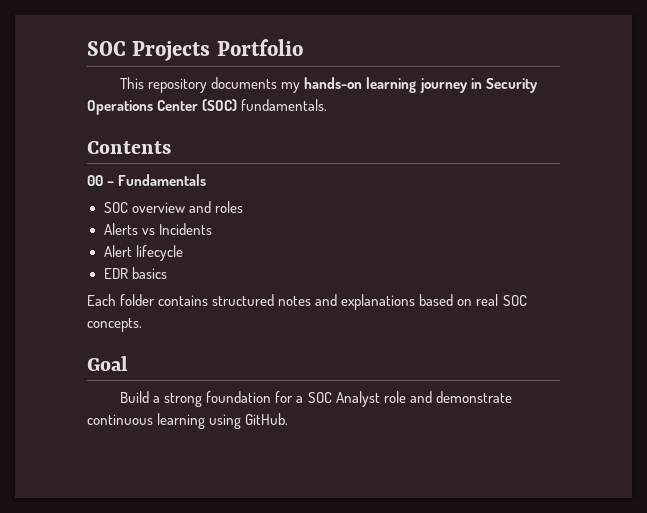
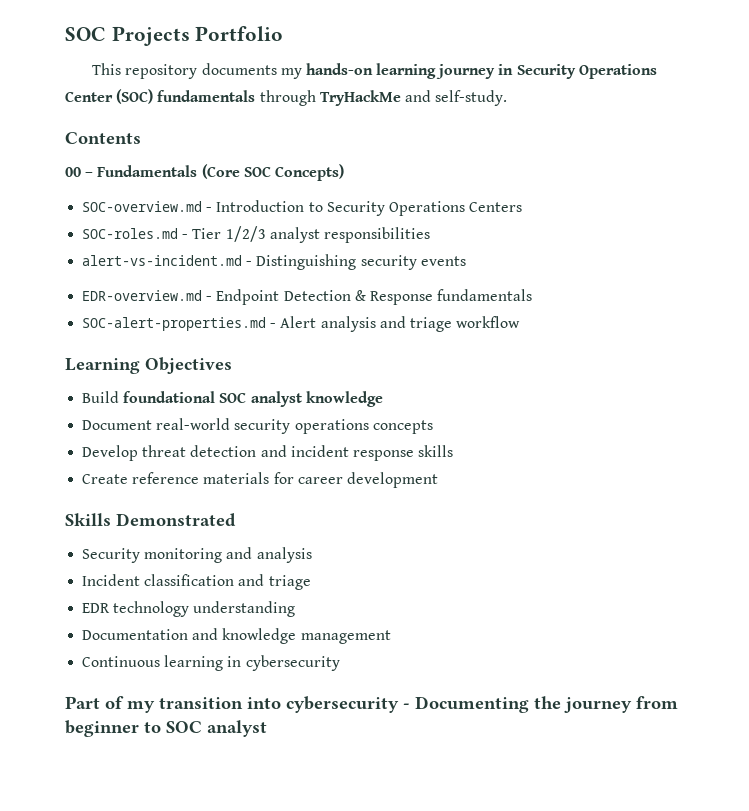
- This repository documents my hands-on learning journey in Security Operations Center (SOC) fundamentals.
+ This repository documents my hands-on learning journey in Security Operations Center (SOC) fundamentals through TryHackMe and self-study.
- 00 – Fundamentals
- SOC overview and roles
- Alerts vs Incidents
- Alert lifecycle
- EDR basics
- Each folder contains structured notes and explanations based on real SOC concepts.
- Goal
- Build a strong foundation for a SOC Analyst role and demonstrate continuous learning using GitHub.
+ 00 – Fundamentals (Core SOC Concepts)
+ SOC-overview.md - Introduction to Security Operations Centers
+ SOC-roles.md - Tier 1/2/3 analyst responsibilities
+ alert-vs-incident.md - Distinguishing security events
+ EDR-overview.md - Endpoint Detection & Response fundamentals
+ SOC-alert-properties.md - Alert analysis and triage workflow
+ Learning Objectives
+ Build foundational SOC analyst knowledge
+ Document real-world security operations concepts
+ Develop threat detection and incident response skills
+ Create reference materials for career development
+ Skills Demonstrated
+ Security monitoring and analysis
+ Incident classification and triage
+ EDR technology understanding
+ Documentation and knowledge management
+ Continuous learning in cybersecurity
+ Part of my transition into cybersecurity - Documenting the journey from beginner to SOC analyst

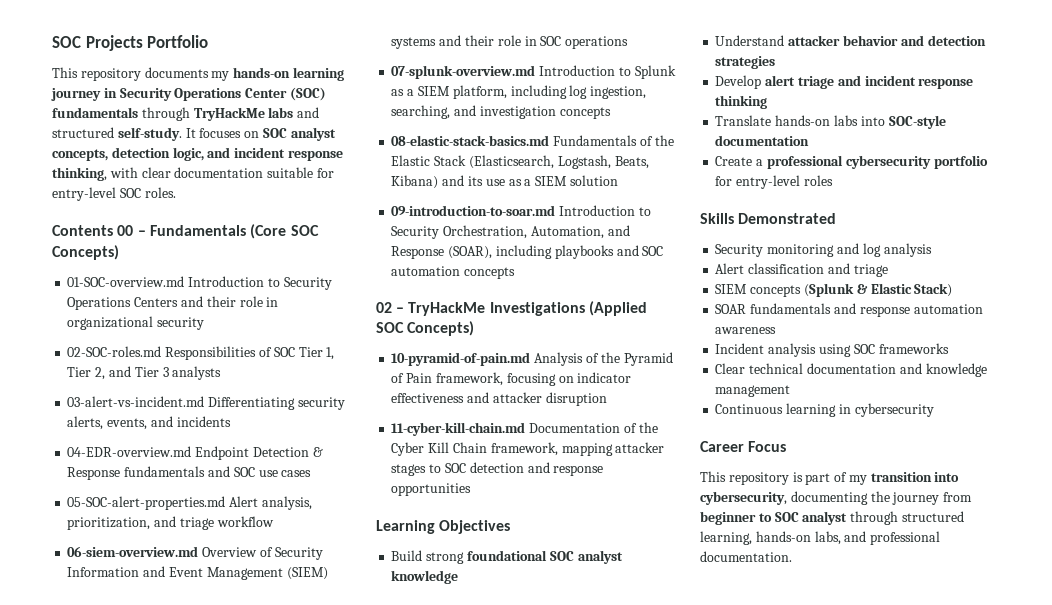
- This repository documents my hands-on learning journey in Security Operations Center (SOC) fundamentals through TryHackMe and self-study.
+ This repository documents my hands-on learning journey in Security Operations Center (SOC) fundamentals through TryHackMe labs and structured self-study. It focuses on SOC analyst concepts, detection logic, and incident response thinking, with clear documentation suitable for entry-level SOC roles.
- Contents
- 00 – Fundamentals (Core SOC Concepts)
+ Contents 00 – Fundamentals (Core SOC Concepts)
- SOC-overview.md - Introduction to Security Operations Centers
- SOC-roles.md - Tier 1/2/3 analyst responsibilities
- alert-vs-incident.md - Distinguishing security events
- EDR-overview.md - Endpoint Detection & Response fundamentals
- SOC-alert-properties.md - Alert analysis and triage workflow
+ 01-SOC-overview.md Introduction to Security Operations Centers and their role in organizational security
+ 02-SOC-roles.md Responsibilities of SOC Tier 1, Tier 2, and Tier 3 analysts
+ 03-alert-vs-incident.md Differentiating security alerts, events, and incidents
+ 04-EDR-overview.md Endpoint Detection & Response fundamentals and SOC use cases
+ 05-SOC-alert-properties.md Alert analysis, prioritization, and triage workflow
+ 06-siem-overview.md Overview of Security Information and Event Management (SIEM) systems and their role in SOC operations
+ 07-splunk-overview.md Introduction to Splunk as a SIEM platform, including log ingestion, searching, and investigation concepts
+ 08-elastic-stack-basics.md Fundamentals of the Elastic Stack (Elasticsearch, Logstash, Beats, Kibana) and its use as a SIEM solution
+ 09-introduction-to-soar.md Introduction to Security Orchestration, Automation, and Response (SOAR), including playbooks and SOC automation concepts
+ 02 – TryHackMe Investigations (Applied SOC Concepts)
+ 10-pyramid-of-pain.md Analysis of the Pyramid of Pain framework, focusing on indicator effectiveness and attacker disruption
+ 11-cyber-kill-chain.md Documentation of the Cyber Kill Chain framework, mapping attacker stages to SOC detection and response opportunities
- Build foundational SOC analyst knowledge
+ Build strong foundational SOC analyst knowledge
- Document real-world security operations concepts
+ Understand attacker behavior and detection strategies
- Develop threat detection and incident response skills
- Create reference materials for career development
+ Develop alert triage and incident response thinking
+ Translate hands-on labs into SOC-style documentation
+ Create a professional cybersecurity portfolio for entry-level roles
- Security monitoring and analysis
+ Security monitoring and log analysis
- Incident classification and triage
+ Alert classification and triage
- EDR technology understanding
- Documentation and knowledge management
+ SIEM concepts (Splunk & Elastic Stack)
+ SOAR fundamentals and response automation awareness
+ Incident analysis using SOC frameworks
+ Clear technical documentation and knowledge management
- Part of my transition into cybersecurity - Documenting the journey from beginner to SOC analyst
+ Career Focus
+ This repository is part of my transition into cybersecurity, documenting the journey from beginner to SOC analyst through structured learning, hands-on labs, and professional documentation.

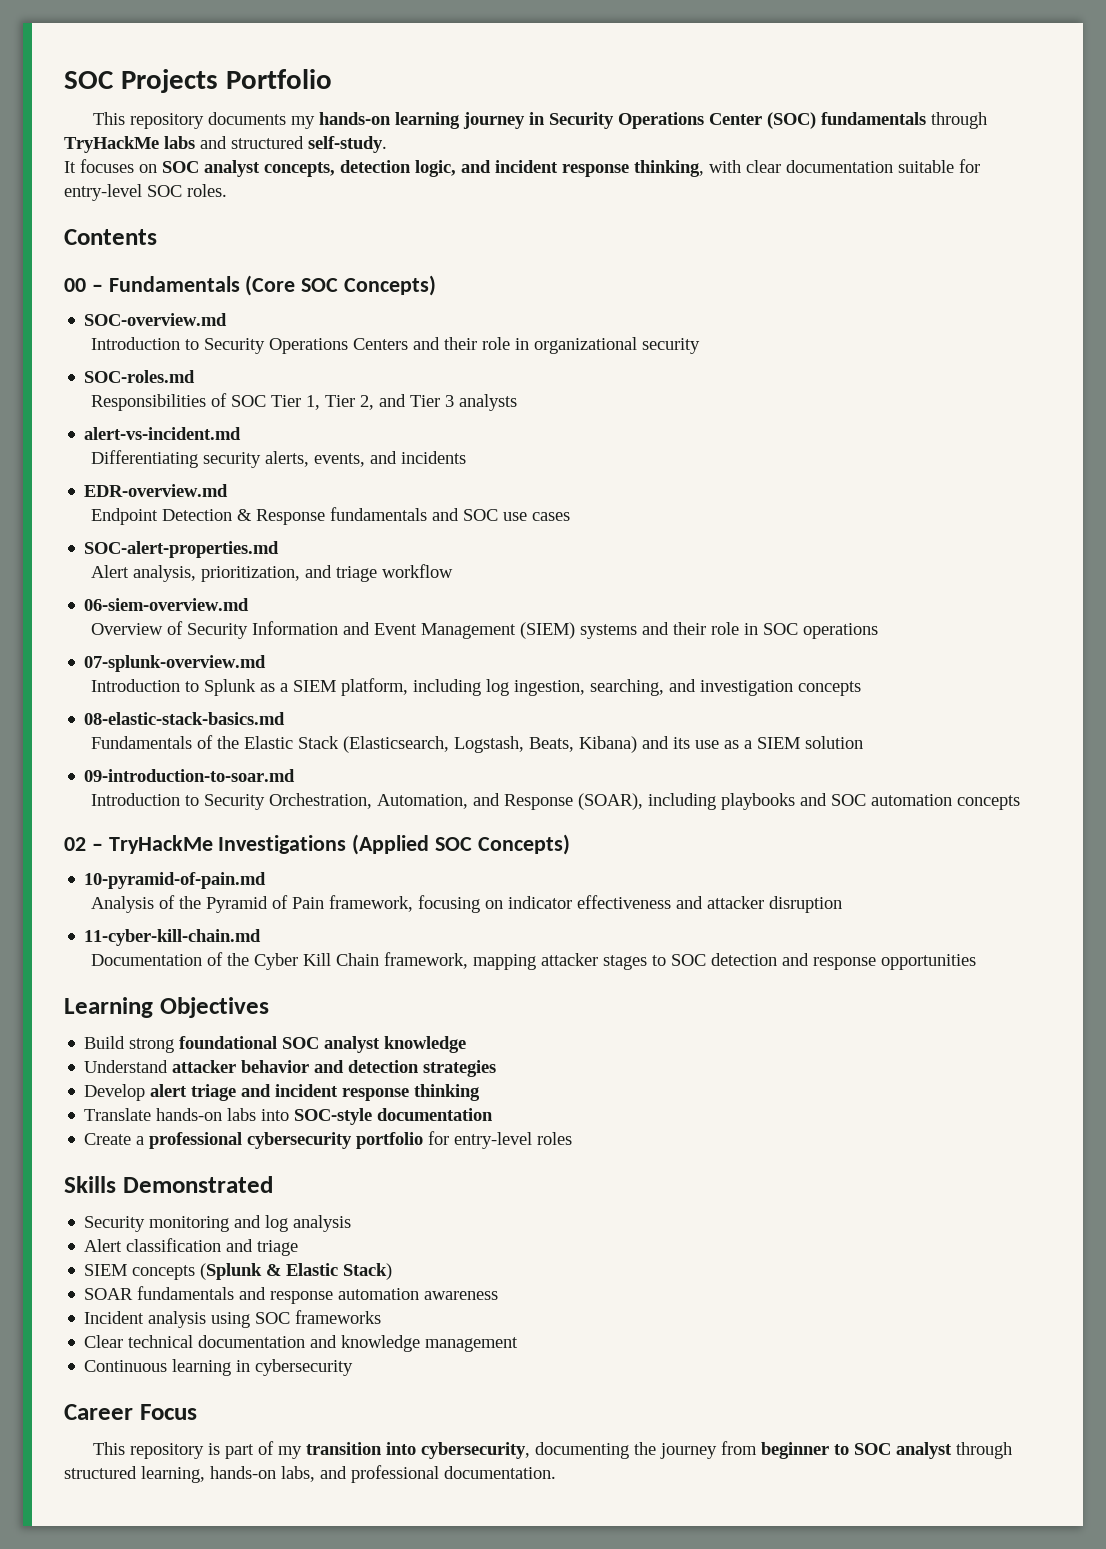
- This repository documents my hands-on learning journey in Security Operations Center (SOC) fundamentals through TryHackMe labs and structured self-study. It focuses on SOC analyst concepts, detection logic, and incident response thinking, with clear documentation suitable for entry-level SOC roles.
+ This repository documents my hands-on learning journey in Security Operations Center (SOC) fundamentals through TryHackMe labs and structured self-study.
+ It focuses on SOC analyst concepts, detection logic, and incident response thinking, with clear documentation suitable for entry-level SOC roles.
- Contents 00 – Fundamentals (Core SOC Concepts)
+ Contents
+ 00 – Fundamentals (Core SOC Concepts)
- 01-SOC-overview.md Introduction to Security Operations Centers and their role in organizational security
+ SOC-overview.md
+ Introduction to Security Operations Centers and their role in organizational security
- 02-SOC-roles.md Responsibilities of SOC Tier 1, Tier 2, and Tier 3 analysts
+ SOC-roles.md
+ Responsibilities of SOC Tier 1, Tier 2, and Tier 3 analysts
- 03-alert-vs-incident.md Differentiating security alerts, events, and incidents
+ alert-vs-incident.md
+ Differentiating security alerts, events, and incidents
- 04-EDR-overview.md Endpoint Detection & Response fundamentals and SOC use cases
+ EDR-overview.md
+ Endpoint Detection & Response fundamentals and SOC use cases
- 05-SOC-alert-properties.md Alert analysis, prioritization, and triage workflow
+ SOC-alert-properties.md
+ Alert analysis, prioritization, and triage workflow
- 06-siem-overview.md Overview of Security Information and Event Management (SIEM) systems and their role in SOC operations
+ 06-siem-overview.md
+ Overview of Security Information and Event Management (SIEM) systems and their role in SOC operations
- 07-splunk-overview.md Introduction to Splunk as a SIEM platform, including log ingestion, searching, and investigation concepts
+ 07-splunk-overview.md
+ Introduction to Splunk as a SIEM platform, including log ingestion, searching, and investigation concepts
- 08-elastic-stack-basics.md Fundamentals of the Elastic Stack (Elasticsearch, Logstash, Beats, Kibana) and its use as a SIEM solution
+ 08-elastic-stack-basics.md
+ Fundamentals of the Elastic Stack (Elasticsearch, Logstash, Beats, Kibana) and its use as a SIEM solution
- 09-introduction-to-soar.md Introduction to Security Orchestration, Automation, and Response (SOAR), including playbooks and SOC automation concepts
+ 09-introduction-to-soar.md
+ Introduction to Security Orchestration, Automation, and Response (SOAR), including playbooks and SOC automation concepts
- 10-pyramid-of-pain.md Analysis of the Pyramid of Pain framework, focusing on indicator effectiveness and attacker disruption
+ 10-pyramid-of-pain.md
+ Analysis of the Pyramid of Pain framework, focusing on indicator effectiveness and attacker disruption
- 11-cyber-kill-chain.md Documentation of the Cyber Kill Chain framework, mapping attacker stages to SOC detection and response opportunities
+ 11-cyber-kill-chain.md
+ Documentation of the Cyber Kill Chain framework, mapping attacker stages to SOC detection and response opportunities

